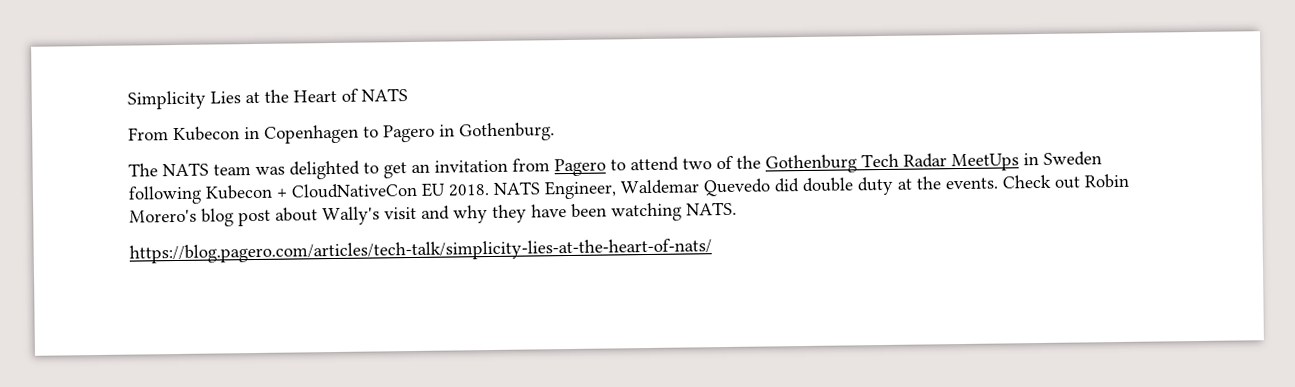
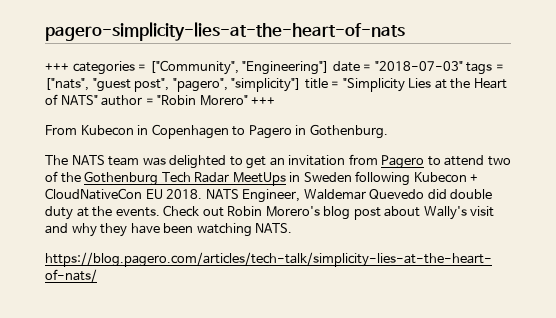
- Simplicity Lies at the Heart of NATS
+ pagero-simplicity-lies-at-the-heart-of-nats
+ +++ categories = ["Community", "Engineering"] date = "2018-07-03" tags = ["nats", "guest post", "pagero", "simplicity"] title = "Simplicity Lies at the Heart of NATS" author = "Robin Morero" +++

